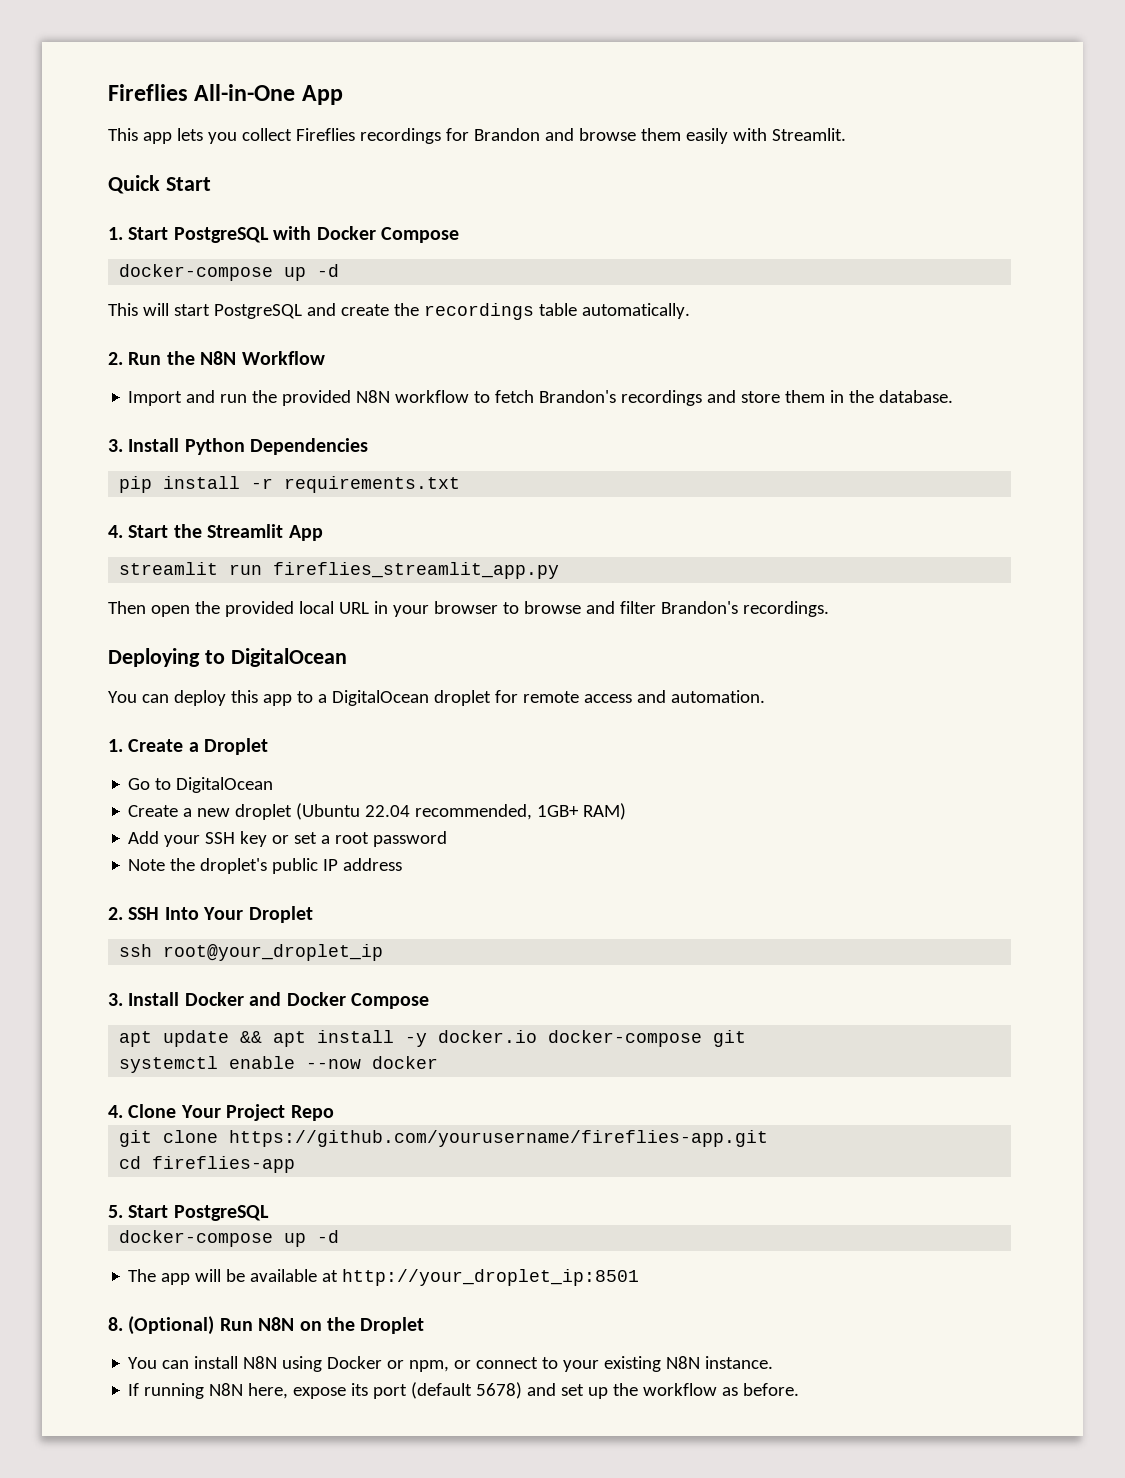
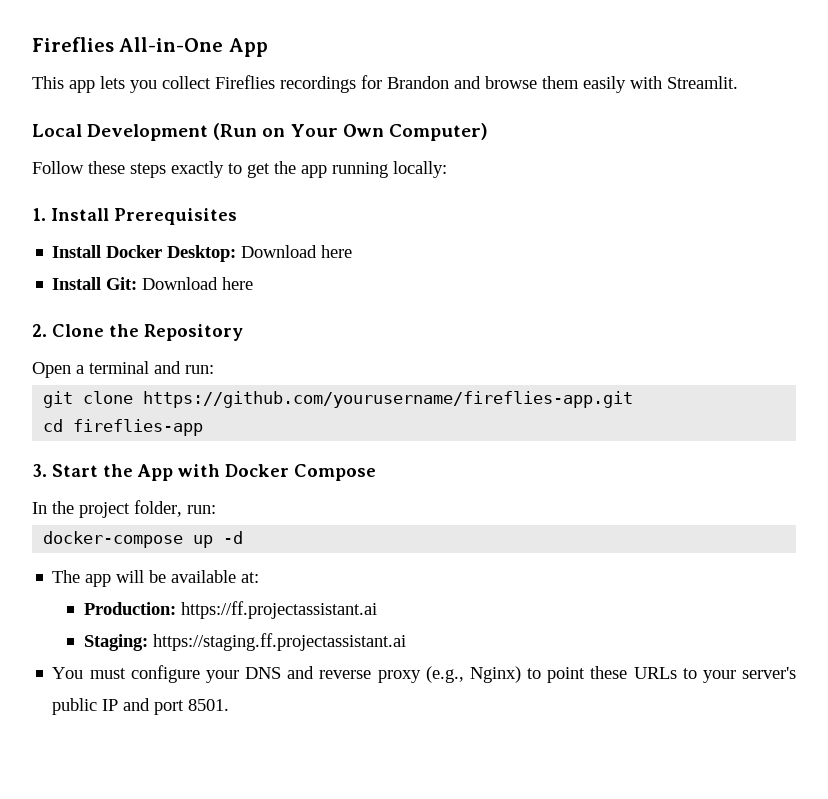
- Quick Start
- 1. Start PostgreSQL with Docker Compose
- docker-compose up -d
- This will start PostgreSQL and create the recordings table automatically.
- 2. Run the N8N Workflow
- Import and run the provided N8N workflow to fetch Brandon's recordings and store them in the database.
- 3. Install Python Dependencies
- pip install -r requirements.txt
- 4. Start the Streamlit App
- streamlit run fireflies_streamlit_app.py
- Then open the provided local URL in your browser to browse and filter Brandon's recordings.
- Deploying to DigitalOcean
- You can deploy this app to a DigitalOcean droplet for remote access and automation.
- 1. Create a Droplet
- Go to DigitalOcean
- Create a new droplet (Ubuntu 22.04 recommended, 1GB+ RAM)
- Add your SSH key or set a root password
- Note the droplet's public IP address
- 2. SSH Into Your Droplet
- ssh root@your_droplet_ip
- 3. Install Docker and Docker Compose
- apt update && apt install -y docker.io docker-compose git
- systemctl enable --now docker
- 4. Clone Your Project Repo
+ Local Development (Run on Your Own Computer)
+ Follow these steps exactly to get the app running locally:
+ 1. Install Prerequisites
+ Install Docker Desktop: Download here
+ Install Git: Download here
+ 2. Clone the Repository
+ Open a terminal and run:
- 5. Start PostgreSQL
+ 3. Start the App with Docker Compose
+ In the project folder, run:
- The app will be available at http://your_droplet_ip:8501
- 8. (Optional) Run N8N on the Droplet
- You can install N8N using Docker or npm, or connect to your existing N8N instance.
- If running N8N here, expose its port (default 5678) and set up the workflow as before.
+ The app will be available at:
+ Production: https://ff.projectassistant.ai
+ Staging: https://staging.ff.projectassistant.ai
+ You must configure your DNS and reverse proxy (e.g., Nginx) to point these URLs to your server's public IP and port 8501.

